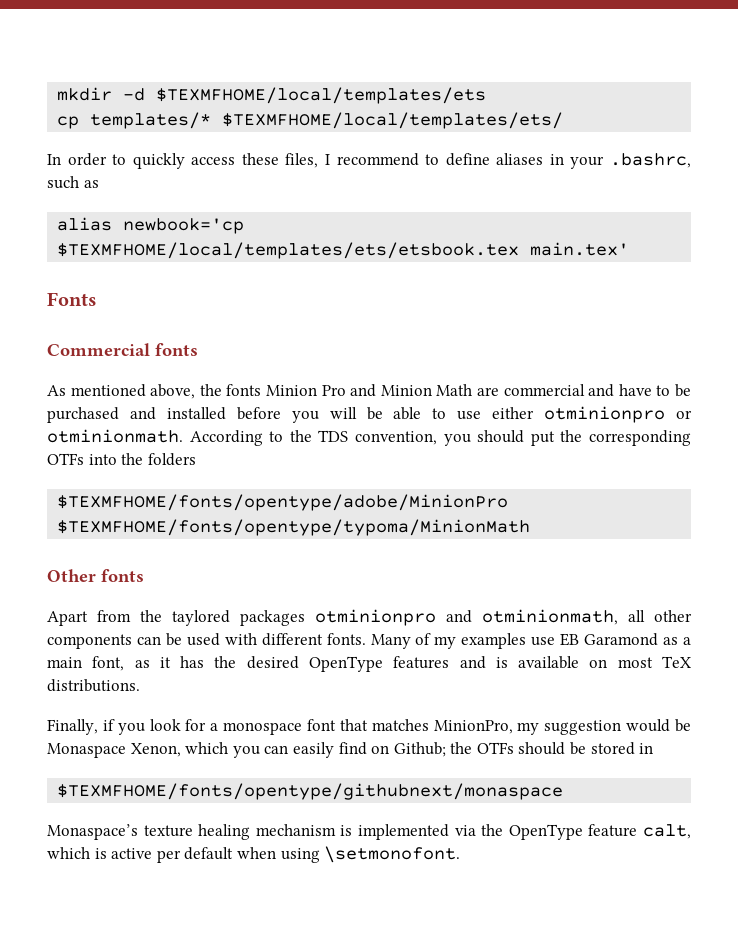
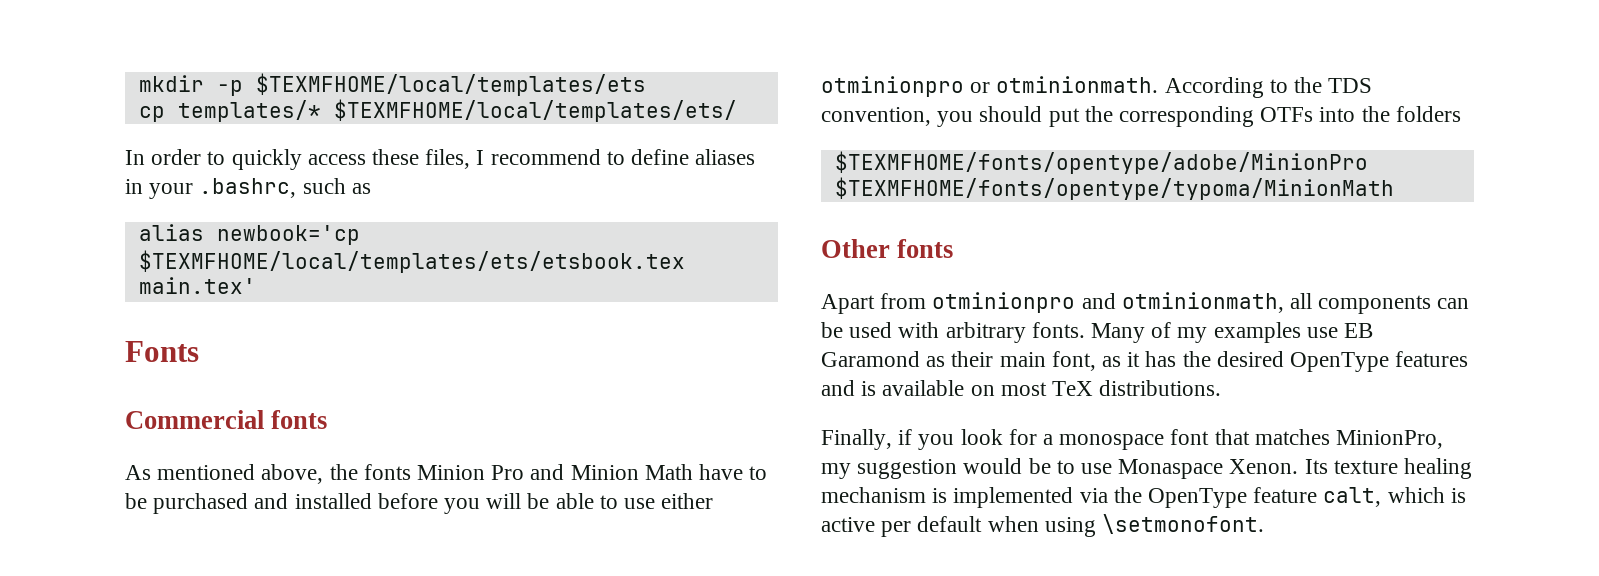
- mkdir -d $TEXMFHOME/local/templates/ets
+ mkdir -p $TEXMFHOME/local/templates/ets
- As mentioned above, the fonts Minion Pro and Minion Math are commercial and have to be purchased and installed before you will be able to use either otminionpro or otminionmath.
+ As mentioned above, the fonts Minion Pro and Minion Math have to be purchased and installed before you will be able to use either otminionpro or otminionmath.
- Apart from the taylored packages otminionpro and otminionmath, all other components can be used with different fonts.
+ Apart from otminionpro and otminionmath, all components can be used with arbitrary fonts.
- Many of my examples use EB Garamond as a main font, as it has the desired OpenType features and is available on most TeX distributions.
+ Many of my examples use EB Garamond as their main font, as it has the desired OpenType features and is available on most TeX distributions.
- Finally, if you look for a monospace font that matches MinionPro, my suggestion would be Monaspace Xenon, which you can easily find on Github; the OTFs should be stored in
- $TEXMFHOME/fonts/opentype/githubnext/monaspace
- Monaspace’s texture healing mechanism is implemented via the OpenType feature calt, which is active per default when using \setmonofont.
+ Finally, if you look for a monospace font that matches MinionPro, my suggestion would be to use Monaspace Xenon. Its texture healing mechanism is implemented via the OpenType feature calt, which is active per default when using \setmonofont.

